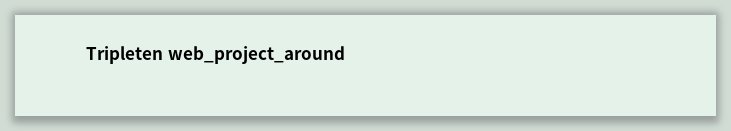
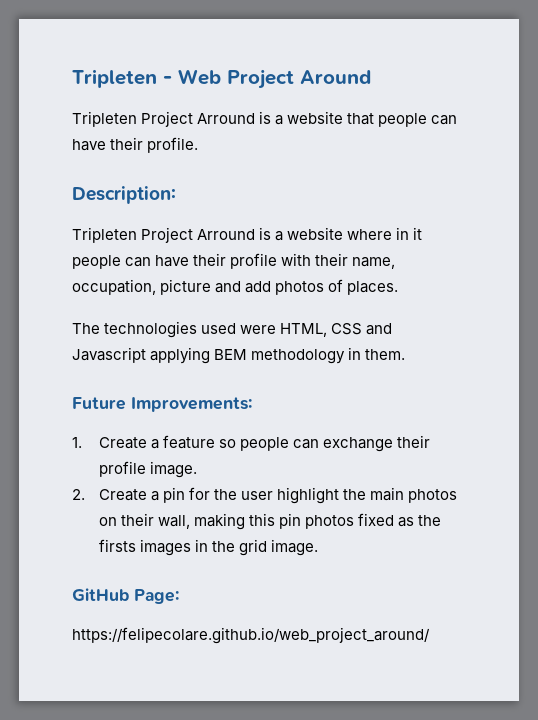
- Tripleten web_project_around
+ Tripleten - Web Project Around
+ Tripleten Project Arround is a website that people can have their profile.
+ Description:
+ Tripleten Project Arround is a website where in it people can have their profile with their name, occupation, picture and add photos of places.
+ The technologies used were HTML, CSS and Javascript applying BEM methodology in them.
+ Future Improvements:
+ 1. Create a feature so people can exchange their profile image.
+ 2. Create a pin for the user highlight the main photos on their wall, making this pin photos fixed as the firsts images in the grid image.
+ GitHub Page:
+ https://felipecolare.github.io/web_project_around/

